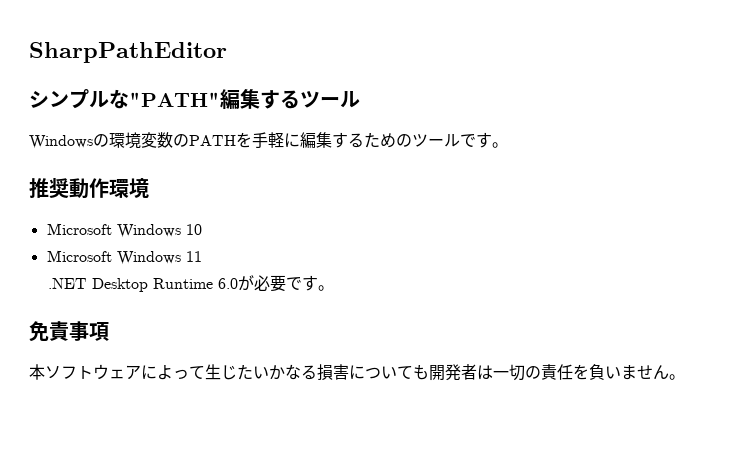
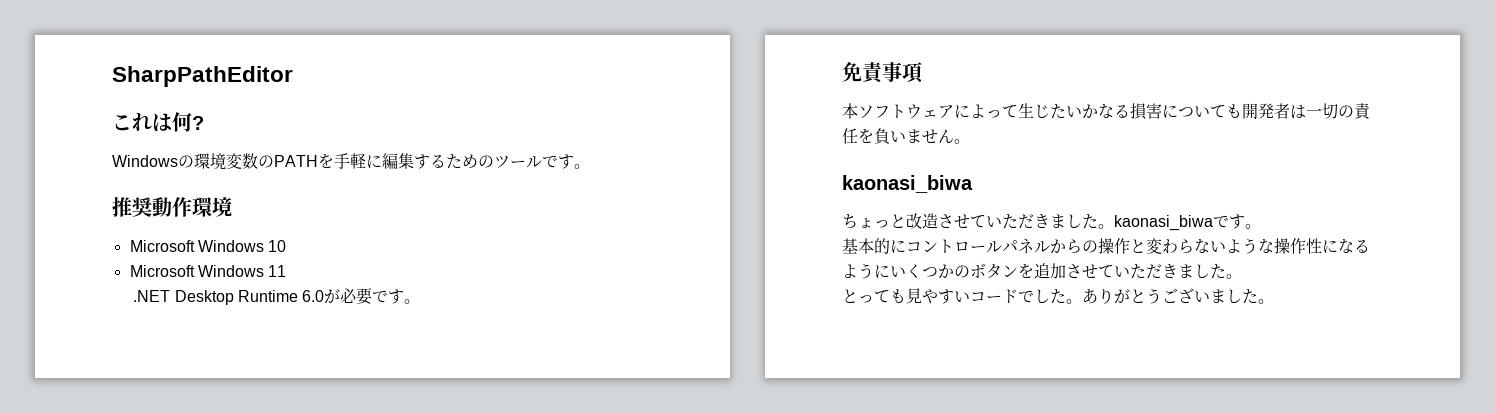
- シンプルな"PATH"編集するツール
+ これは何?
  本ソフトウェアによって生じたいかなる損害についても開発者は一切の責任を負いません。
+ kaonasi_biwa
+ ちょっと改造させていただきました。kaonasi_biwaです。
+ 基本的にコントロールパネルからの操作と変わらないような操作性になるようにいくつかのボタンを追加させていただきました。
+ とっても見やすいコードでした。ありがとうございました。

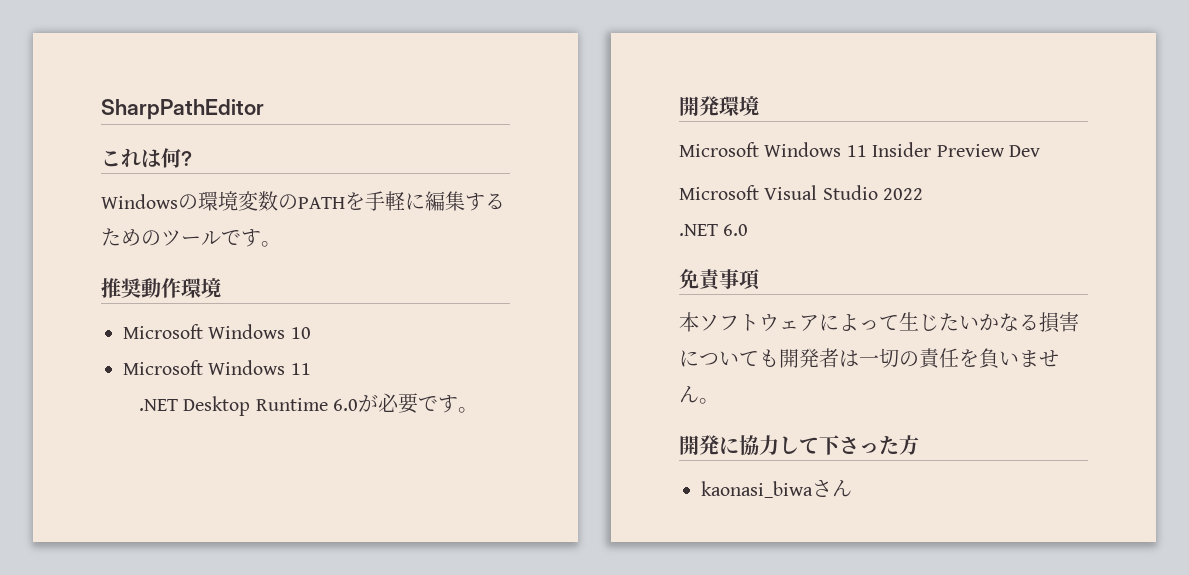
+ 開発環境
+ Microsoft Windows 11 Insider Preview Dev
+ Microsoft Visual Studio 2022
+ .NET 6.0
  本ソフトウェアによって生じたいかなる損害についても開発者は一切の責任を負いません。
- kaonasi_biwa
- ちょっと改造させていただきました。kaonasi_biwaです。
- 基本的にコントロールパネルからの操作と変わらないような操作性になるようにいくつかのボタンを追加させていただきました。
- とっても見やすいコードでした。ありがとうございました。
+ 開発に協力して下さった方
+ kaonasi_biwaさん

